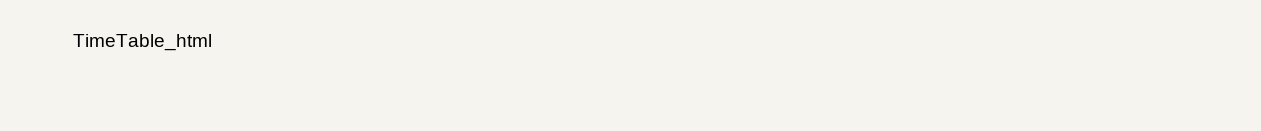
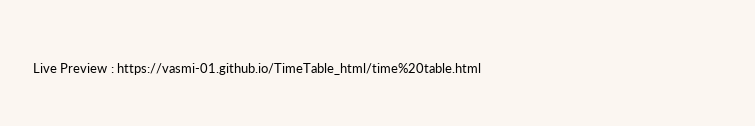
- TimeTable_html
+ Live Preview : https://vasmi-01.github.io/TimeTable_html/time%20table.html

